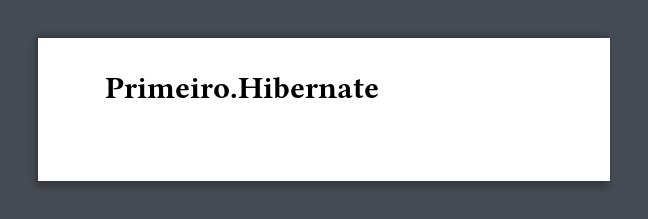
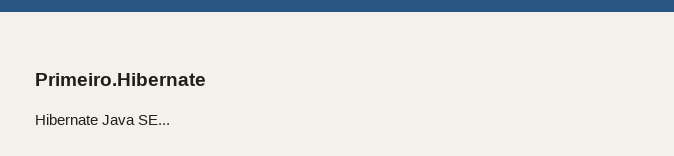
+ Hibernate Java SE...

